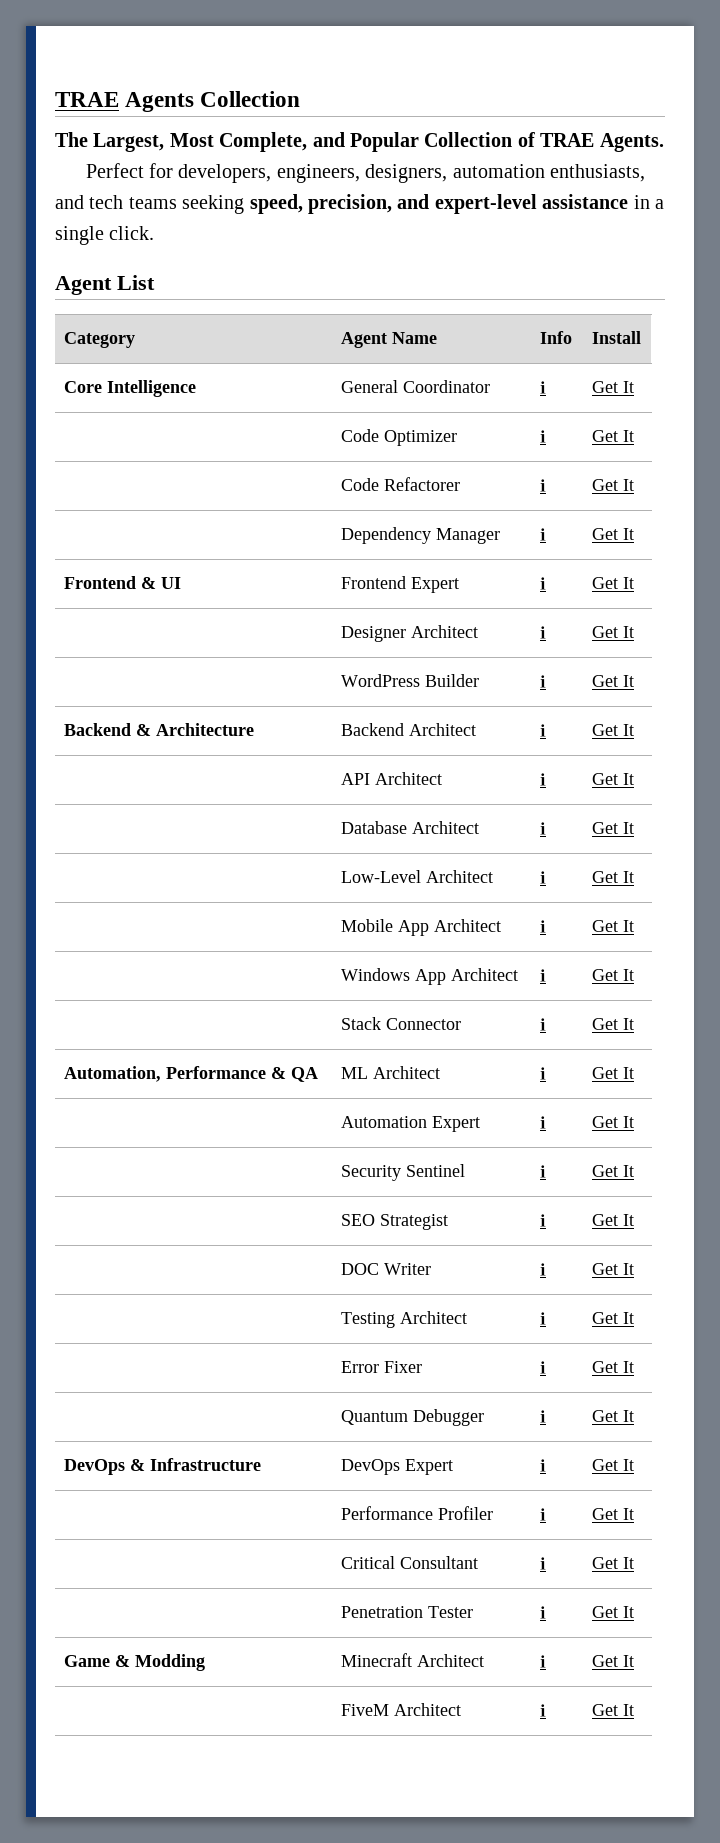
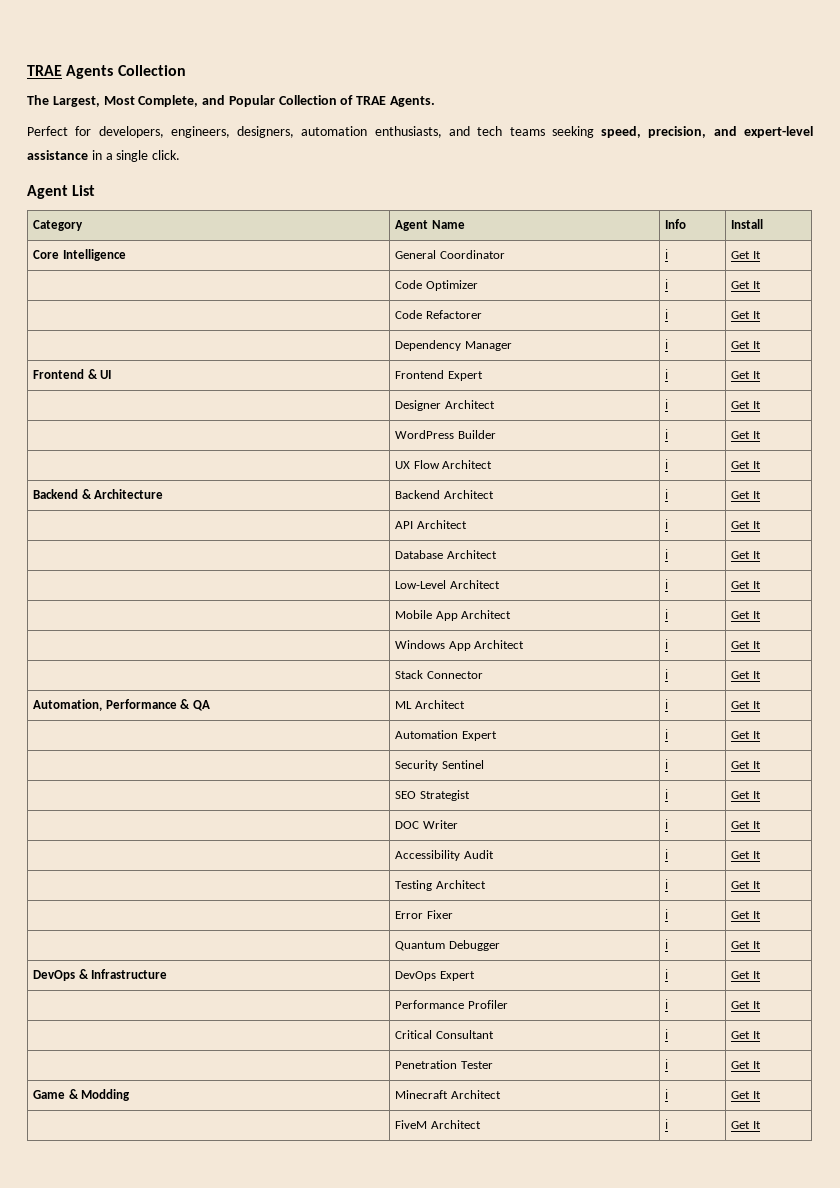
+ | UX Flow Architect | ℹ | Get It
+ | Accessibility Audit | ℹ | Get It

